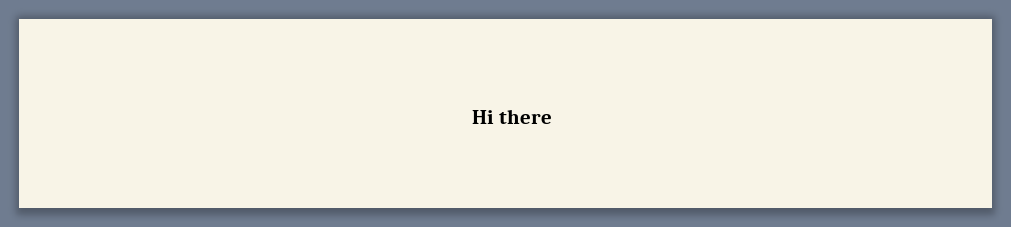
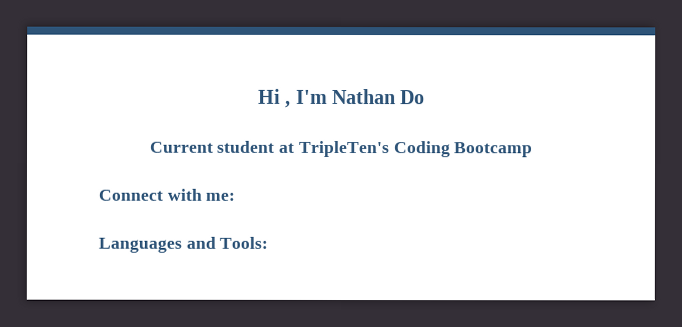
- Hi there
+ Hi , I'm Nathan Do
+ Current student at TripleTen's Coding Bootcamp
+ Connect with me:
+ Languages and Tools:

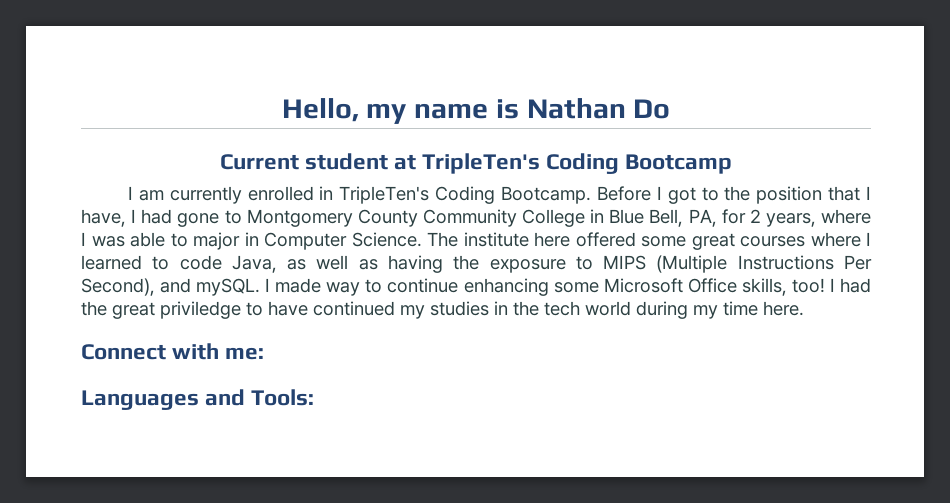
- Hi , I'm Nathan Do
+ Hello, my name is Nathan Do
+ I am currently enrolled in TripleTen's Coding Bootcamp. Before I got to the position that I have, I had gone to Montgomery County Community College in Blue Bell, PA, for 2 years, where I was able to major in Computer Science. The institute here offered some great courses where I learned to code Java, as well as having the exposure to MIPS (Multiple Instructions Per Second), and mySQL. I made way to continue enhancing some Microsoft Office skills, too! I had the great priviledge to have continued my studies in the tech world during my time here.

